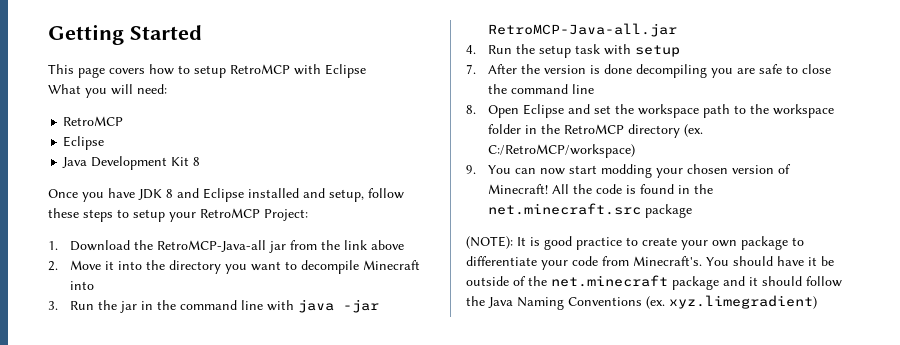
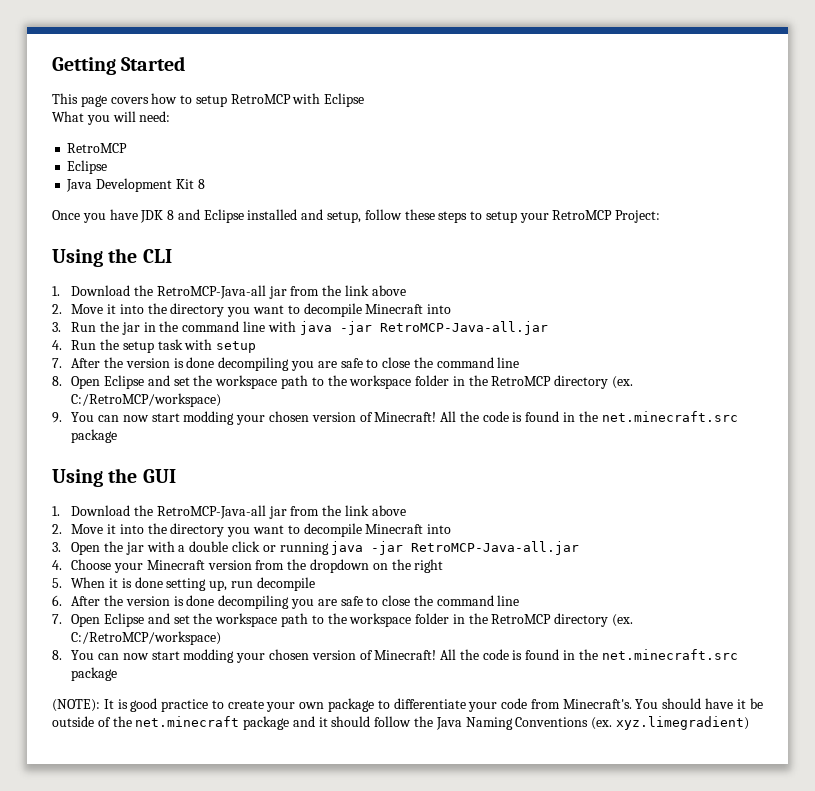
+ Using the CLI
+ Using the GUI
+ 1. Download the RetroMCP-Java-all jar from the link above
+ 2. Move it into the directory you want to decompile Minecraft into
+ 3. Open the jar with a double click or running java -jar RetroMCP-Java-all.jar
+ 4. Choose your Minecraft version from the dropdown on the right
+ 5. When it is done setting up, run decompile
+ 6. After the version is done decompiling you are safe to close the command line
+ 7. Open Eclipse and set the workspace path to the workspace folder in the RetroMCP directory (ex. C:/RetroMCP/workspace)
+ 8. You can now start modding your chosen version of Minecraft! All the code is found in the net.minecraft.src package

